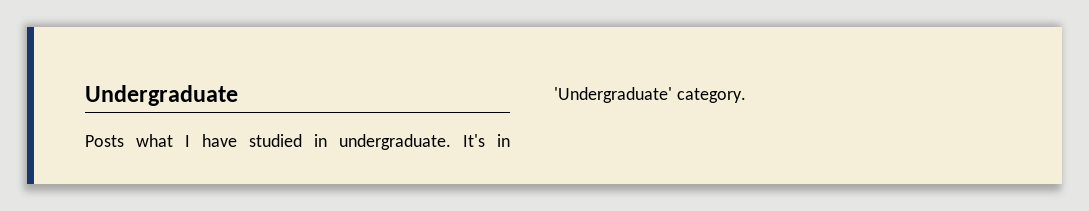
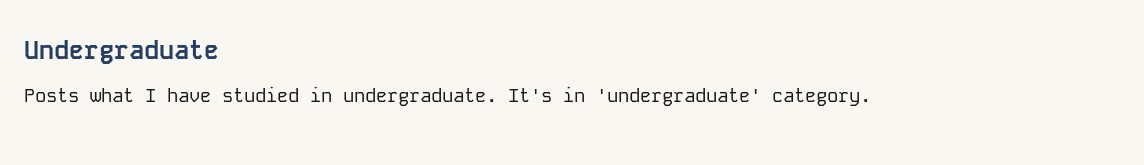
- It's in 'Undergraduate' category.
+ It's in 'undergraduate' category.

